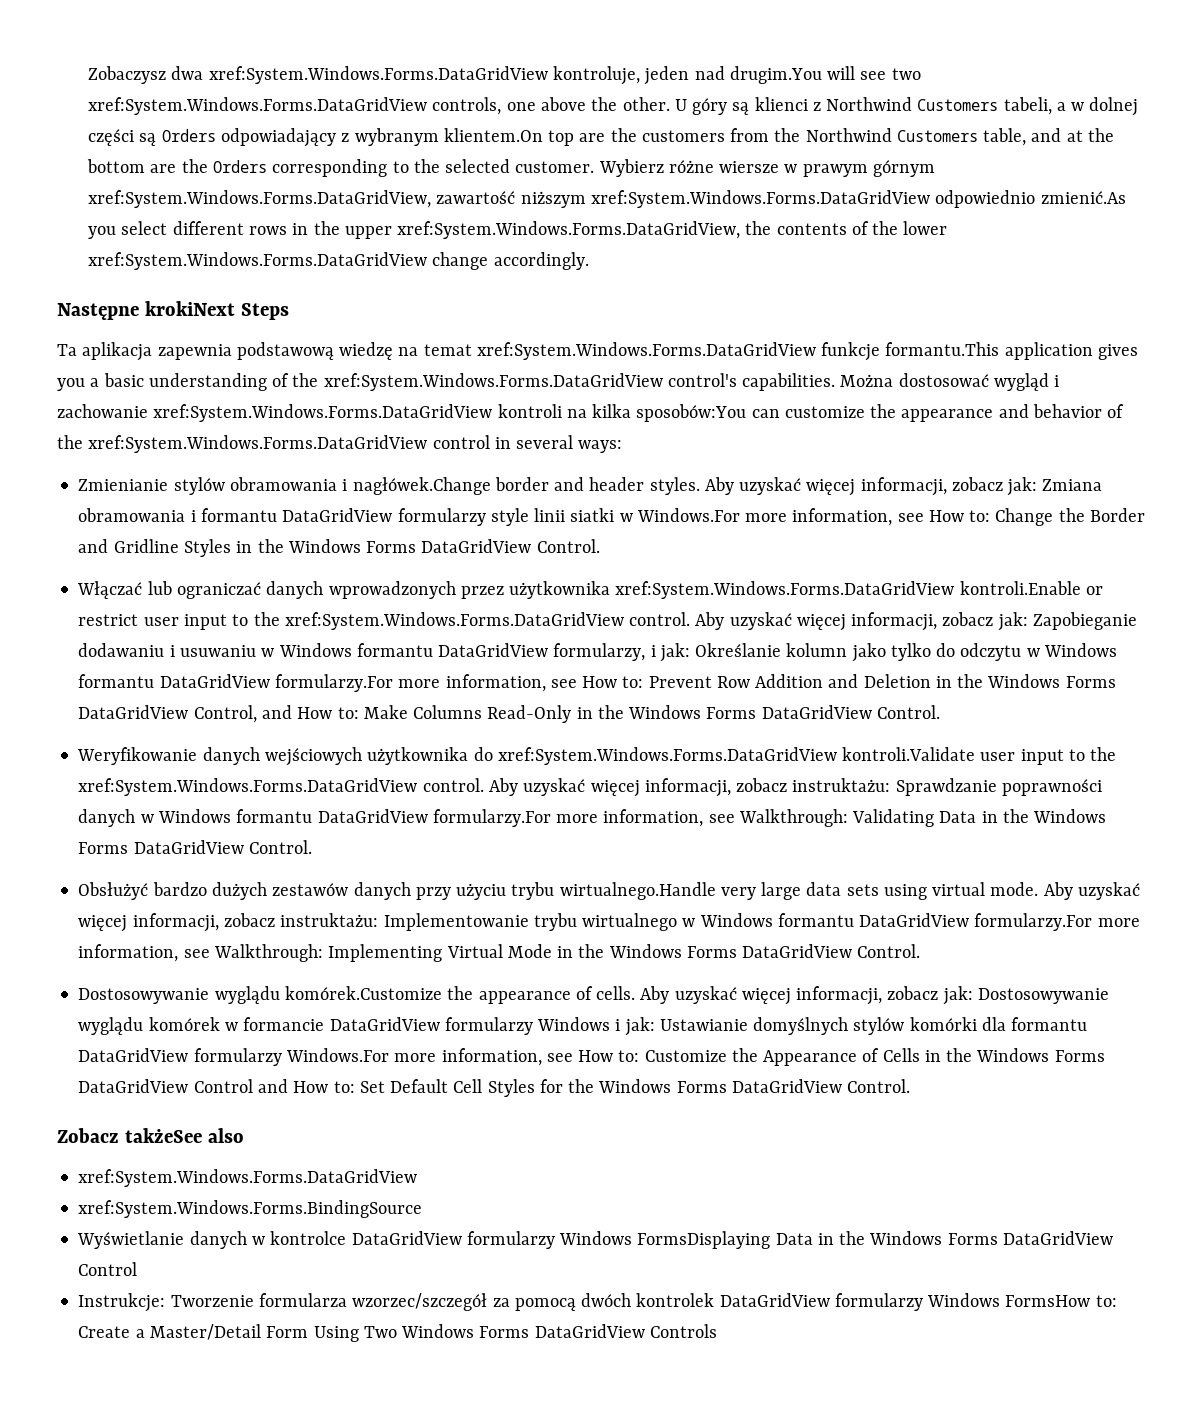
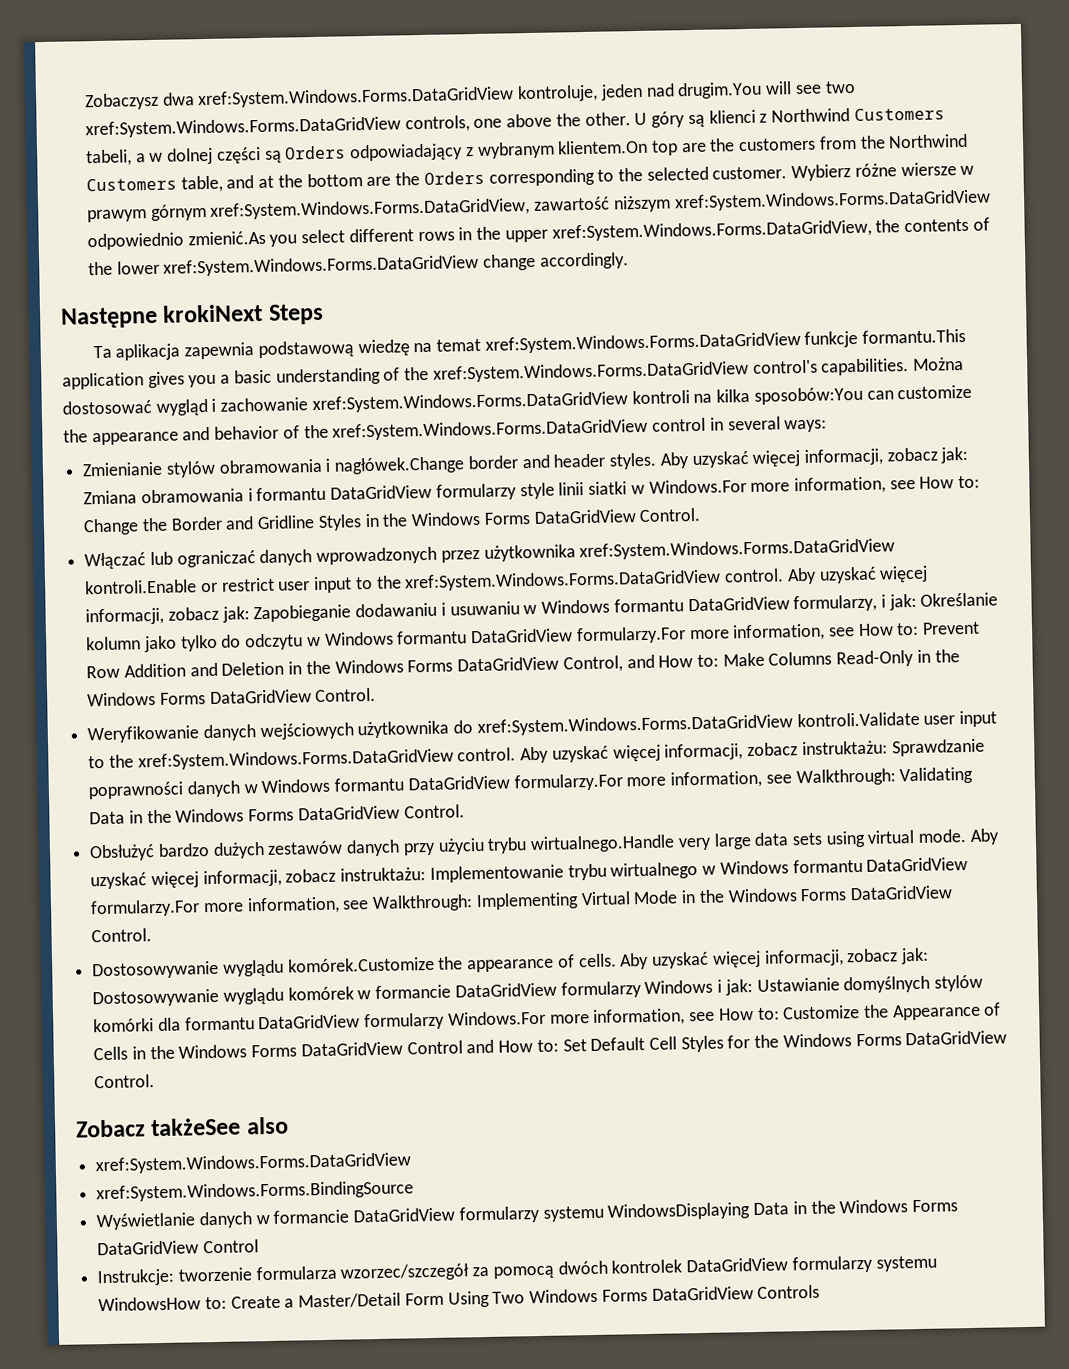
- Wyświetlanie danych w kontrolce DataGridView formularzy Windows FormsDisplaying Data in the Windows Forms DataGridView Control
+ Wyświetlanie danych w formancie DataGridView formularzy systemu WindowsDisplaying Data in the Windows Forms DataGridView Control
- Instrukcje: Tworzenie formularza wzorzec/szczegół za pomocą dwóch kontrolek DataGridView formularzy Windows FormsHow to: Create a Master/Detail Form Using Two Windows Forms DataGridView Controls
+ Instrukcje: tworzenie formularza wzorzec/szczegół za pomocą dwóch kontrolek DataGridView formularzy systemu WindowsHow to: Create a Master/Detail Form Using Two Windows Forms DataGridView Controls

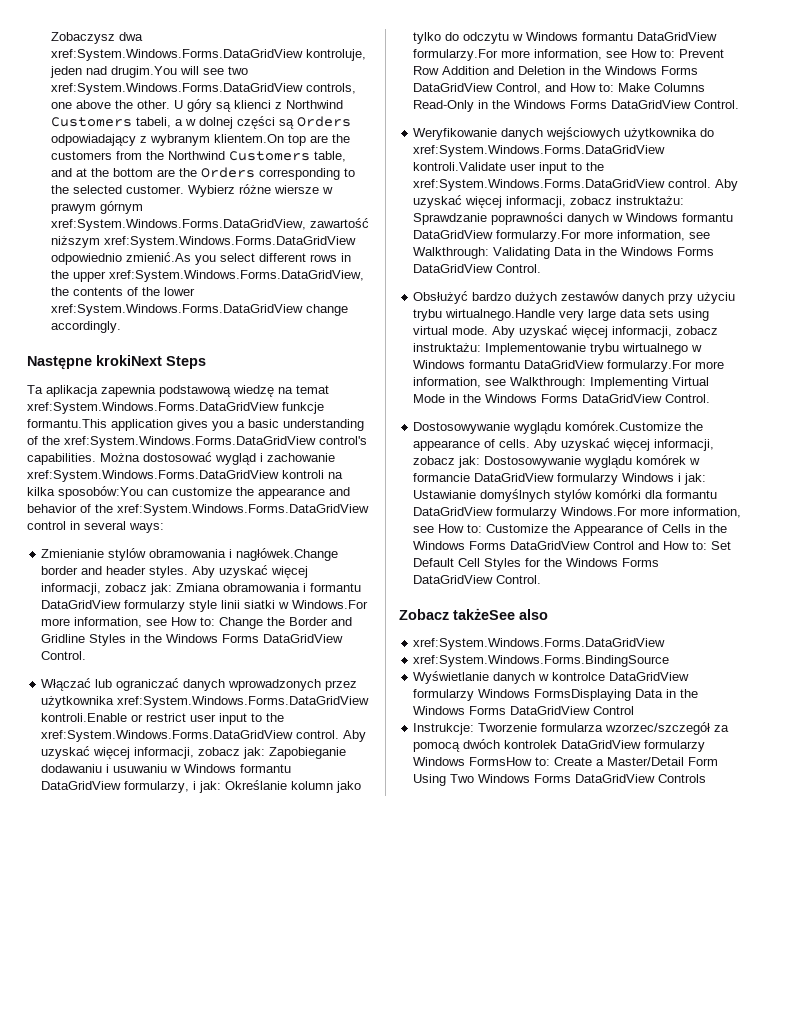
- Wyświetlanie danych w formancie DataGridView formularzy systemu WindowsDisplaying Data in the Windows Forms DataGridView Control
+ Wyświetlanie danych w kontrolce DataGridView formularzy Windows FormsDisplaying Data in the Windows Forms DataGridView Control
- Instrukcje: tworzenie formularza wzorzec/szczegół za pomocą dwóch kontrolek DataGridView formularzy systemu WindowsHow to: Create a Master/Detail Form Using Two Windows Forms DataGridView Controls
+ Instrukcje: Tworzenie formularza wzorzec/szczegół za pomocą dwóch kontrolek DataGridView formularzy Windows FormsHow to: Create a Master/Detail Form Using Two Windows Forms DataGridView Controls

